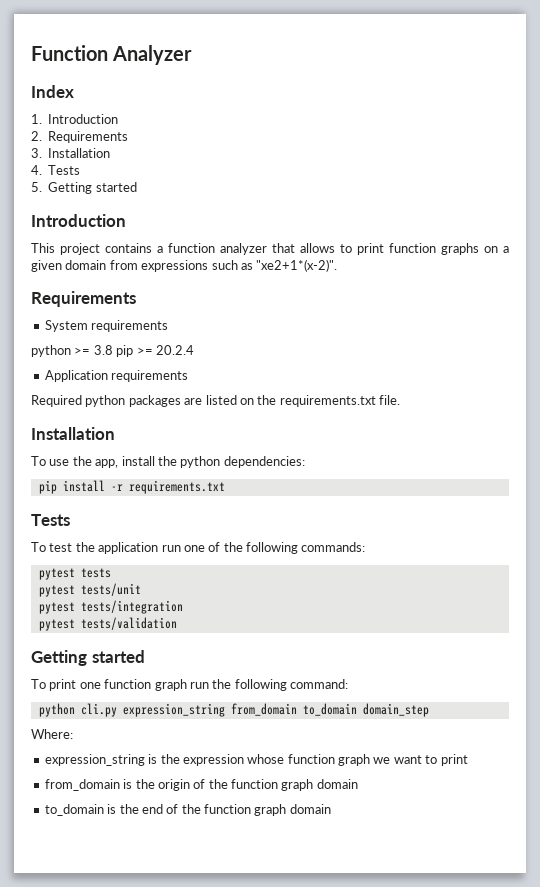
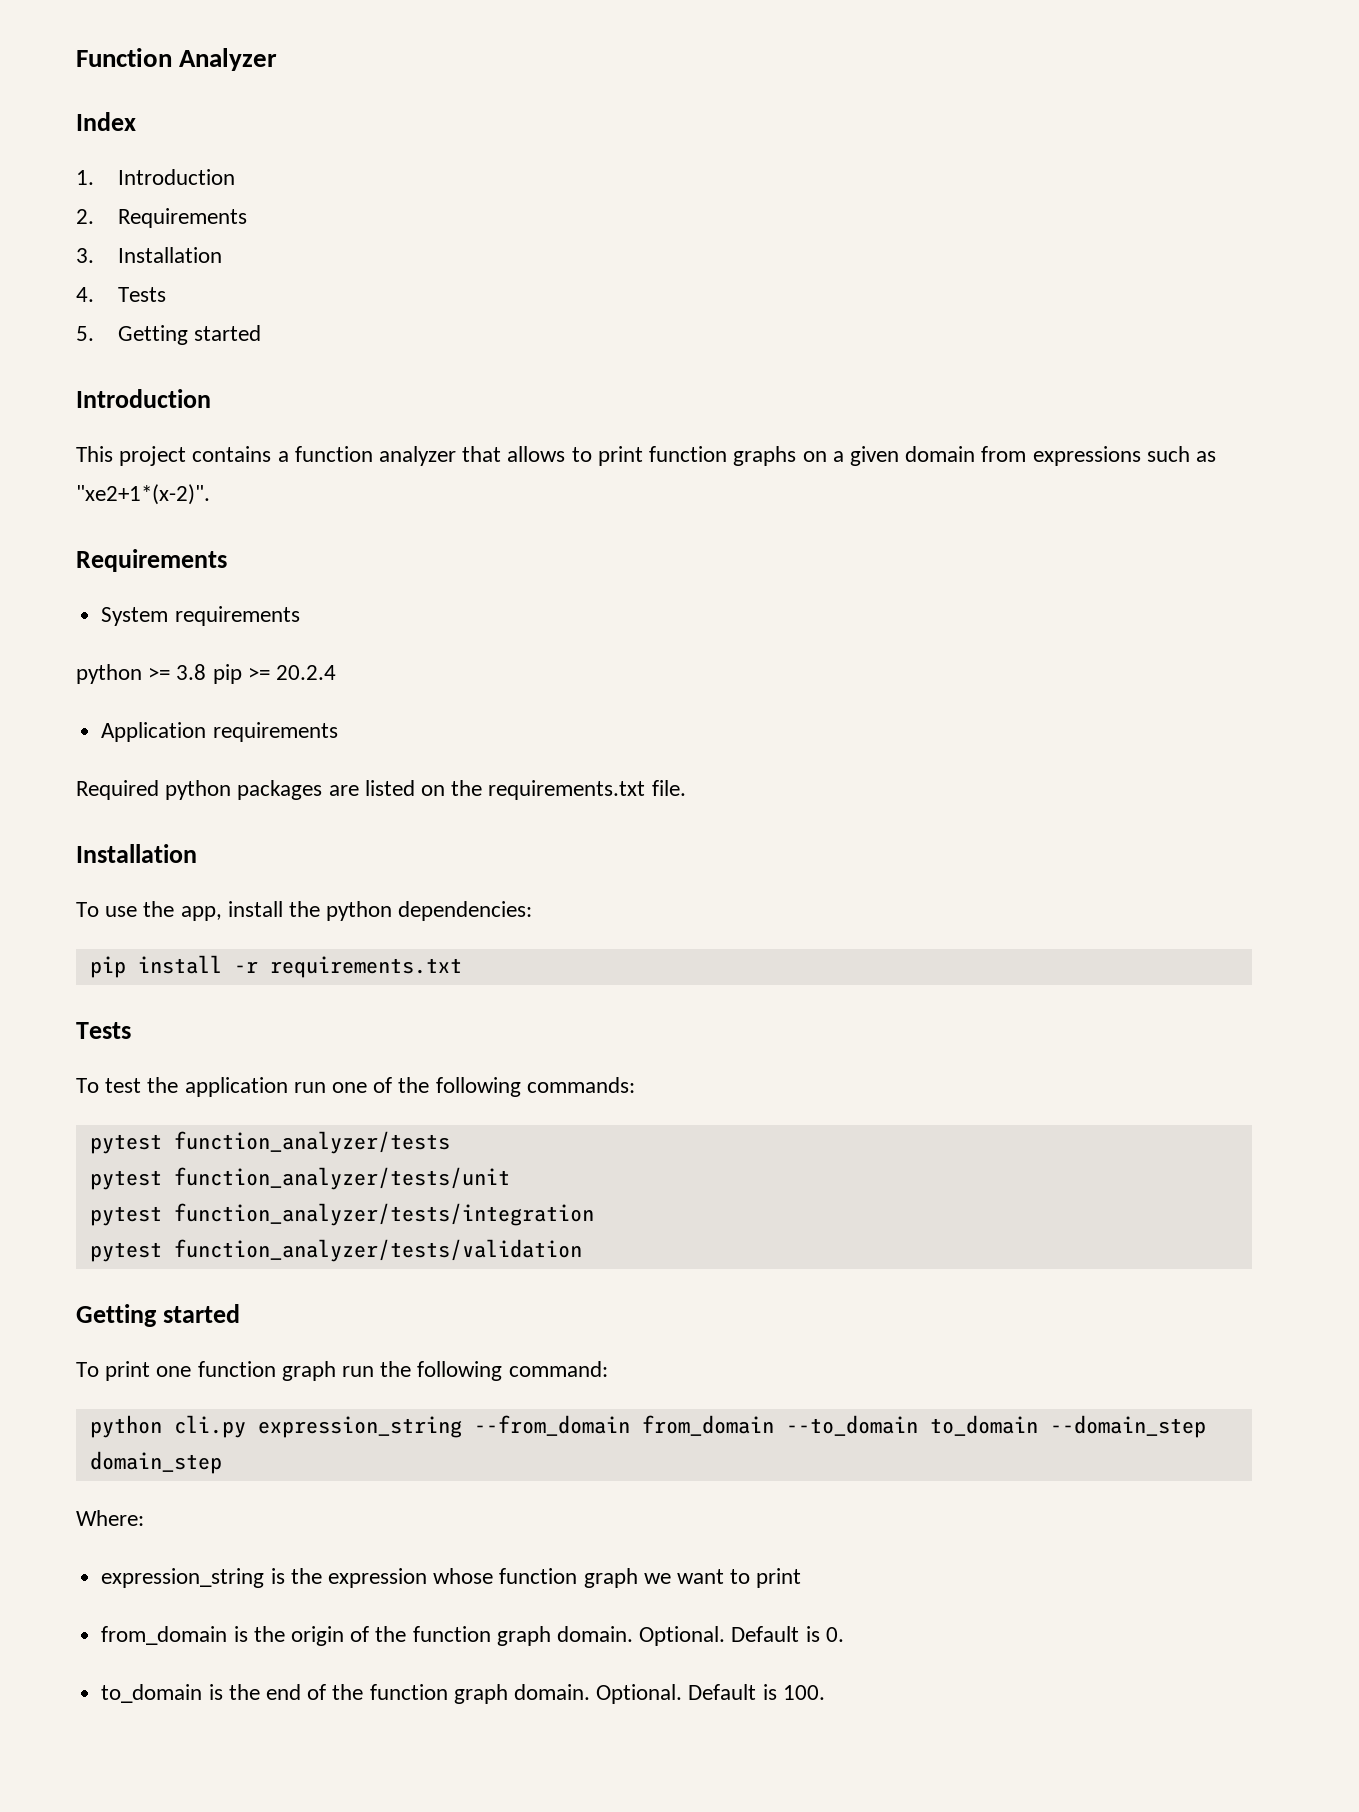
- pytest tests
- pytest tests/unit
- pytest tests/integration
- pytest tests/validation
+ pytest function_analyzer/tests
+ pytest function_analyzer/tests/unit
+ pytest function_analyzer/tests/integration
+ pytest function_analyzer/tests/validation
- python cli.py expression_string from_domain to_domain domain_step
+ python cli.py expression_string --from_domain from_domain --to_domain to_domain --domain_step domain_step
- from_domain is the origin of the function graph domain
+ from_domain is the origin of the function graph domain. Optional. Default is 0.
- to_domain is the end of the function graph domain
+ to_domain is the end of the function graph domain. Optional. Default is 100.

